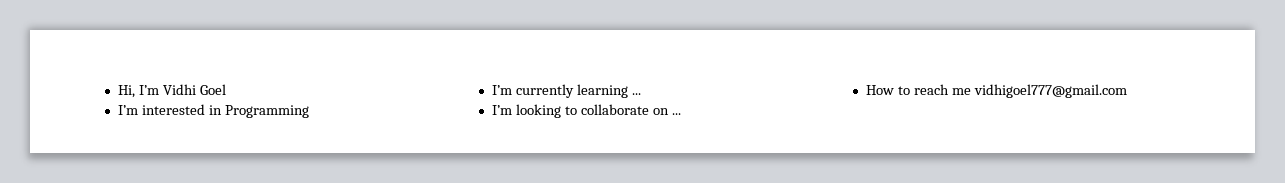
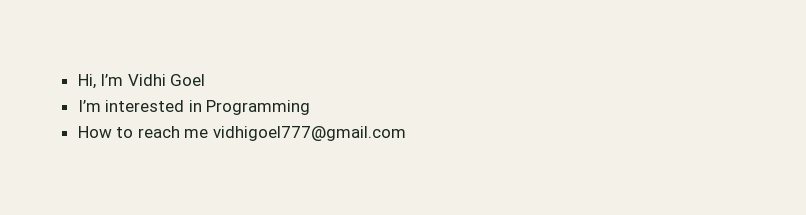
- I’m currently learning ...
- I’m looking to collaborate on ...

